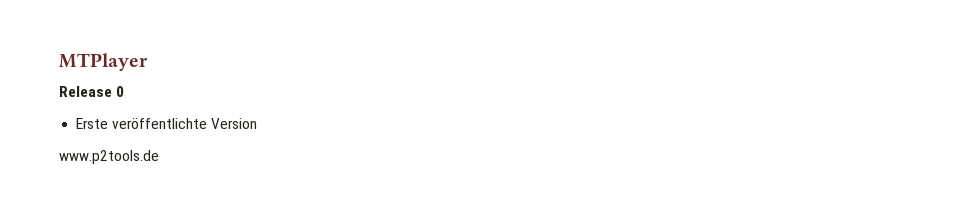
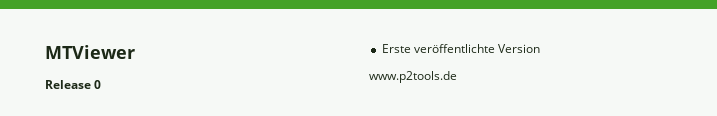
- MTPlayer
+ MTViewer

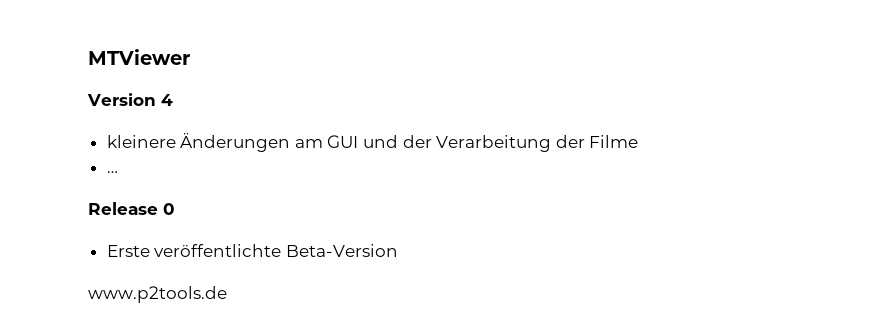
+ Version 4
+ kleinere Änderungen am GUI und der Verarbeitung der Filme
+ …
- Erste veröffentlichte Version
+ Erste veröffentlichte Beta-Version

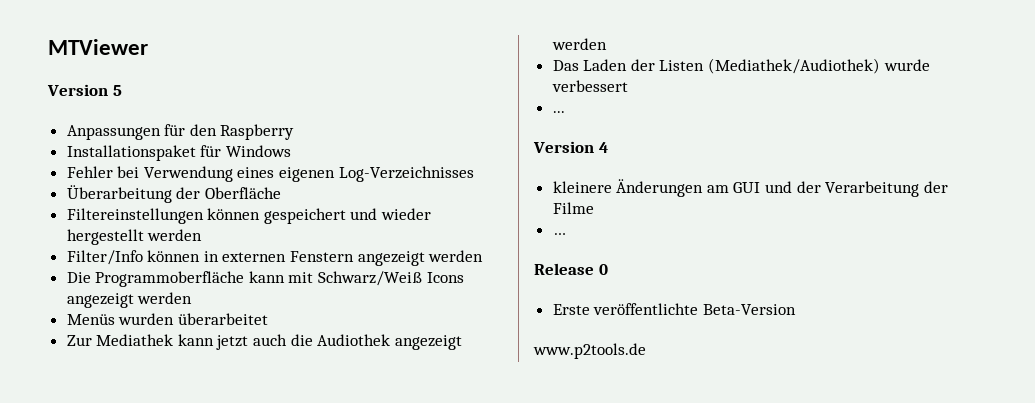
+ Version 5
+ Anpassungen für den Raspberry
+ Installationspaket für Windows
+ Fehler bei Verwendung eines eigenen Log-Verzeichnisses
+ Überarbeitung der Oberfläche
+ Filtereinstellungen können gespeichert und wieder hergestellt werden
+ Filter/Info können in externen Fenstern angezeigt werden
+ Die Programmoberfläche kann mit Schwarz/Weiß Icons angezeigt werden
+ Menüs wurden überarbeitet
+ Zur Mediathek kann jetzt auch die Audiothek angezeigt werden
+ Das Laden der Listen (Mediathek/Audiothek) wurde verbessert
+ ...

